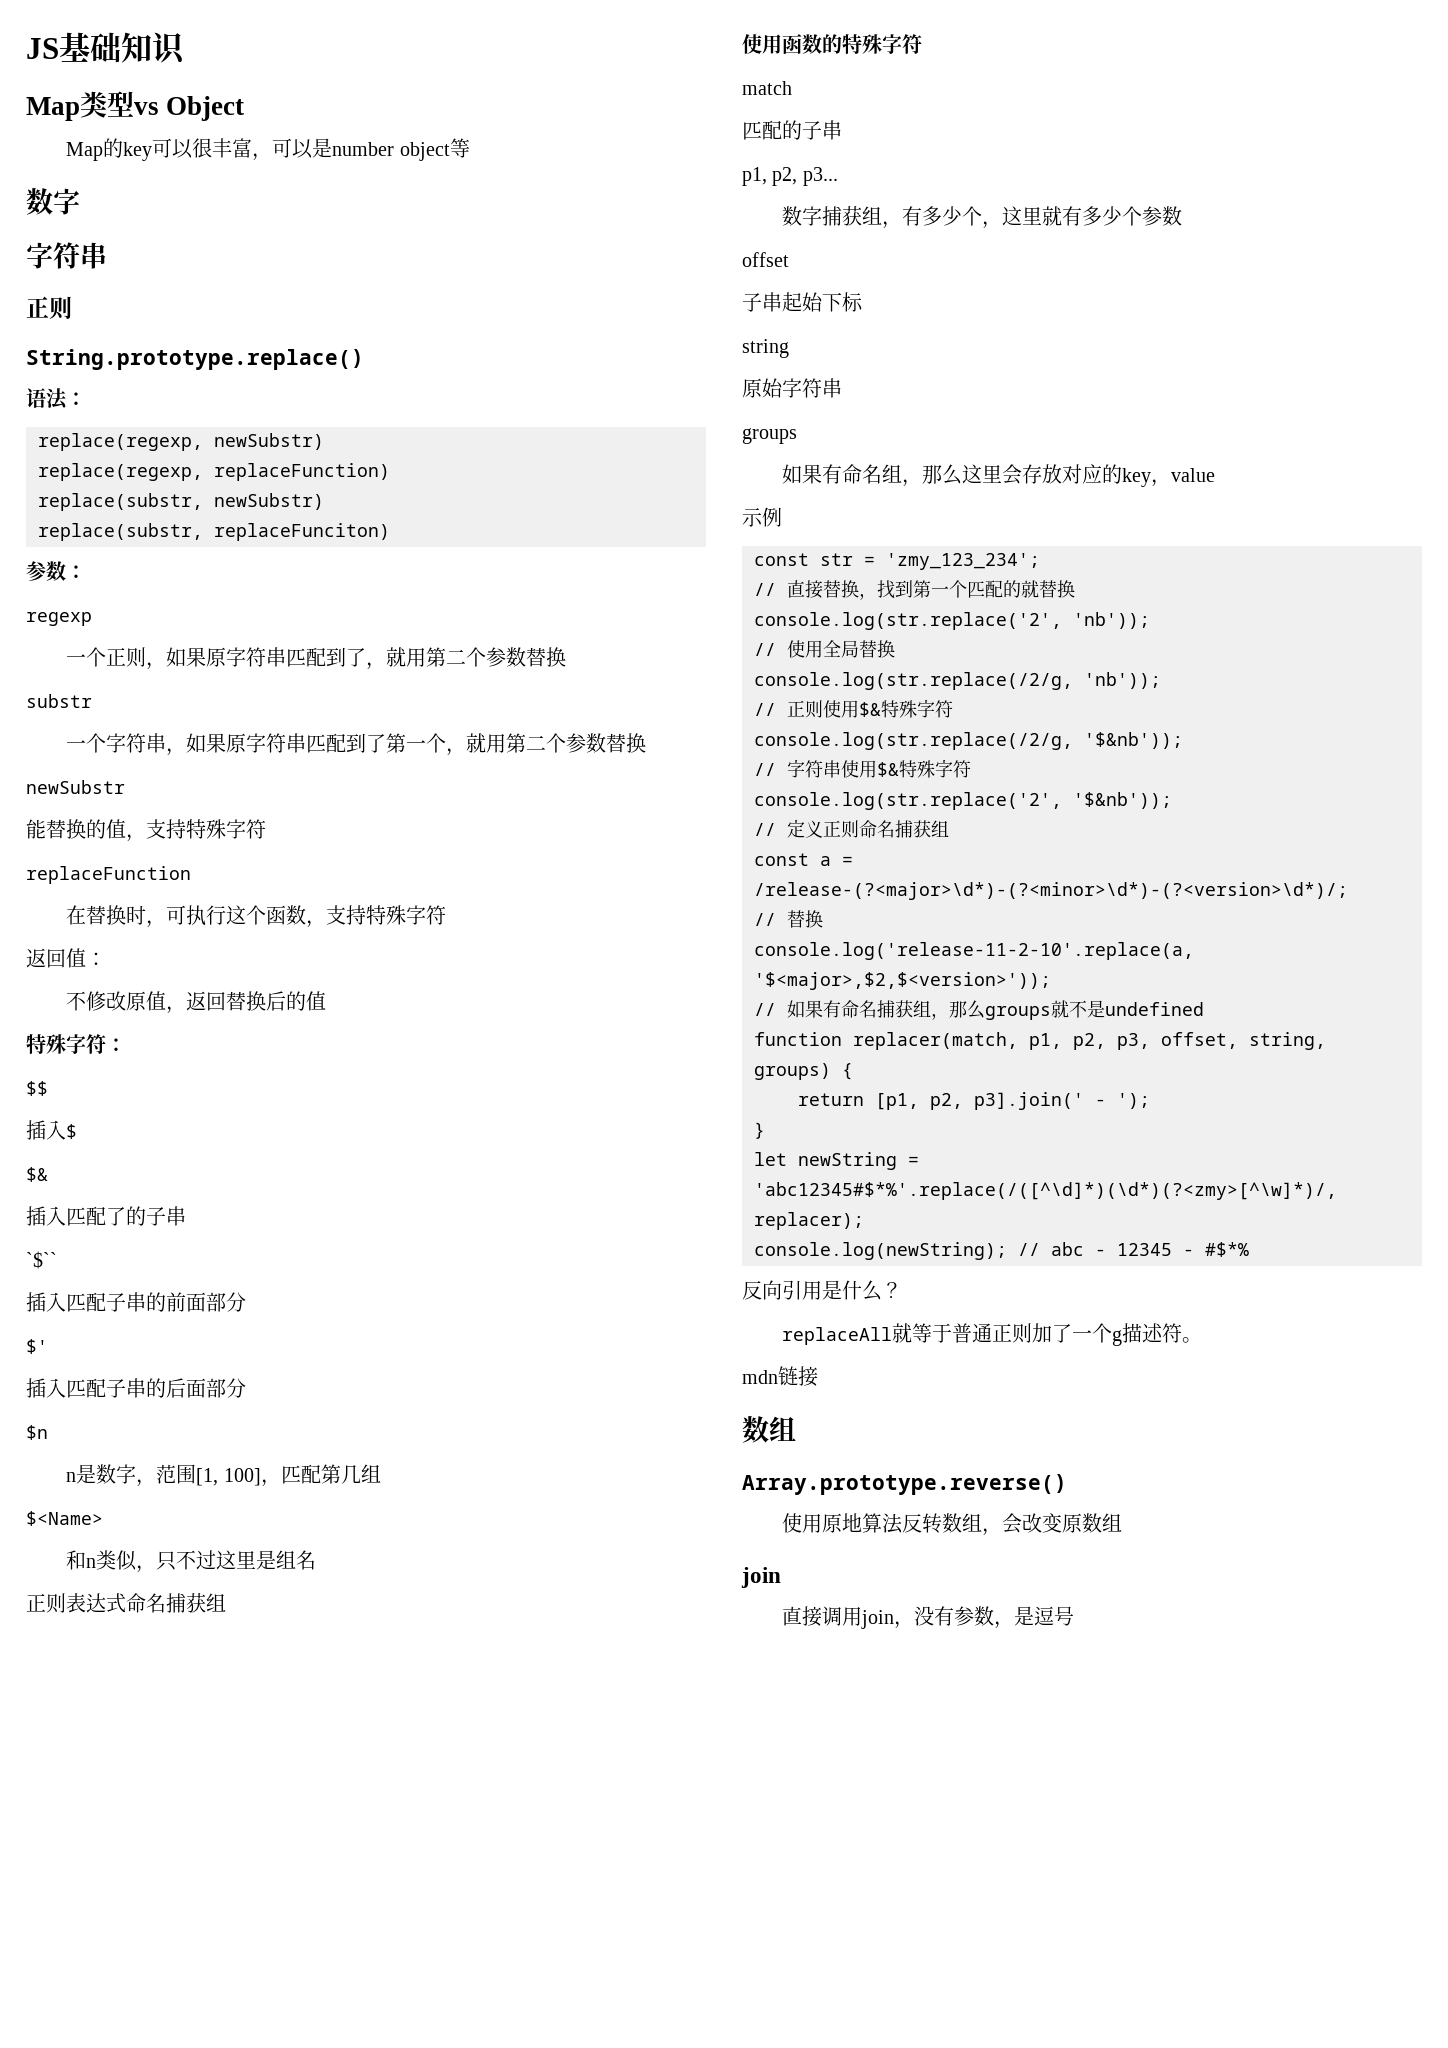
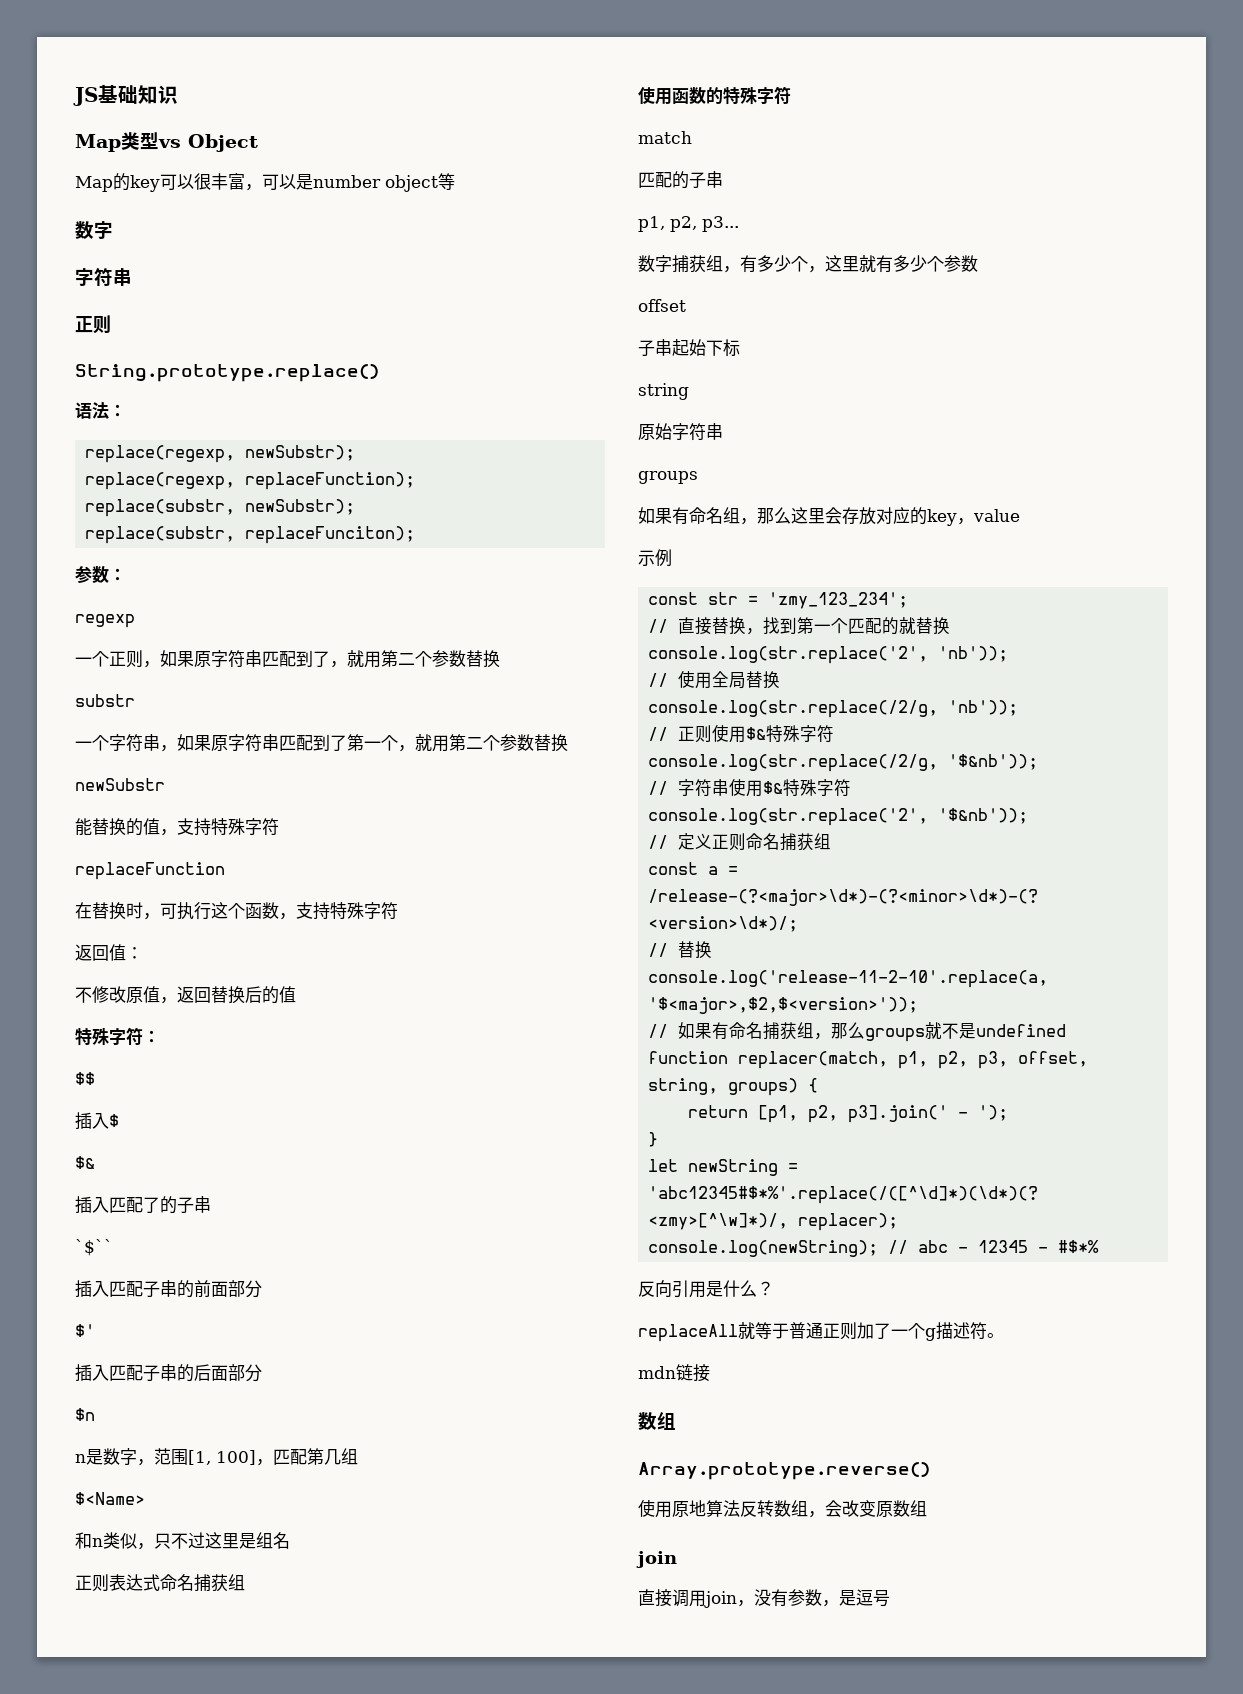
- replace(regexp, newSubstr)
- replace(regexp, replaceFunction)
- replace(substr, newSubstr)
- replace(substr, replaceFunciton)
+ replace(regexp, newSubstr);
+ replace(regexp, replaceFunction);
+ replace(substr, newSubstr);
+ replace(substr, replaceFunciton);

